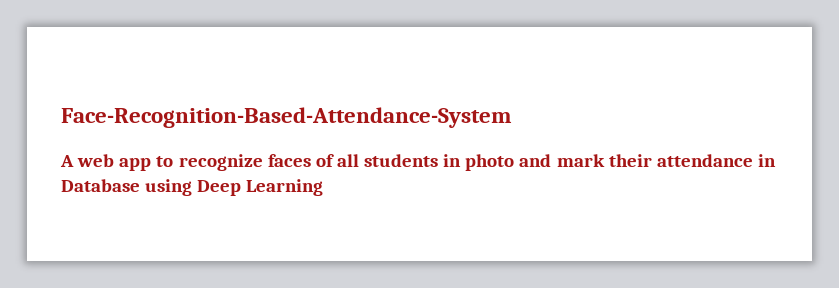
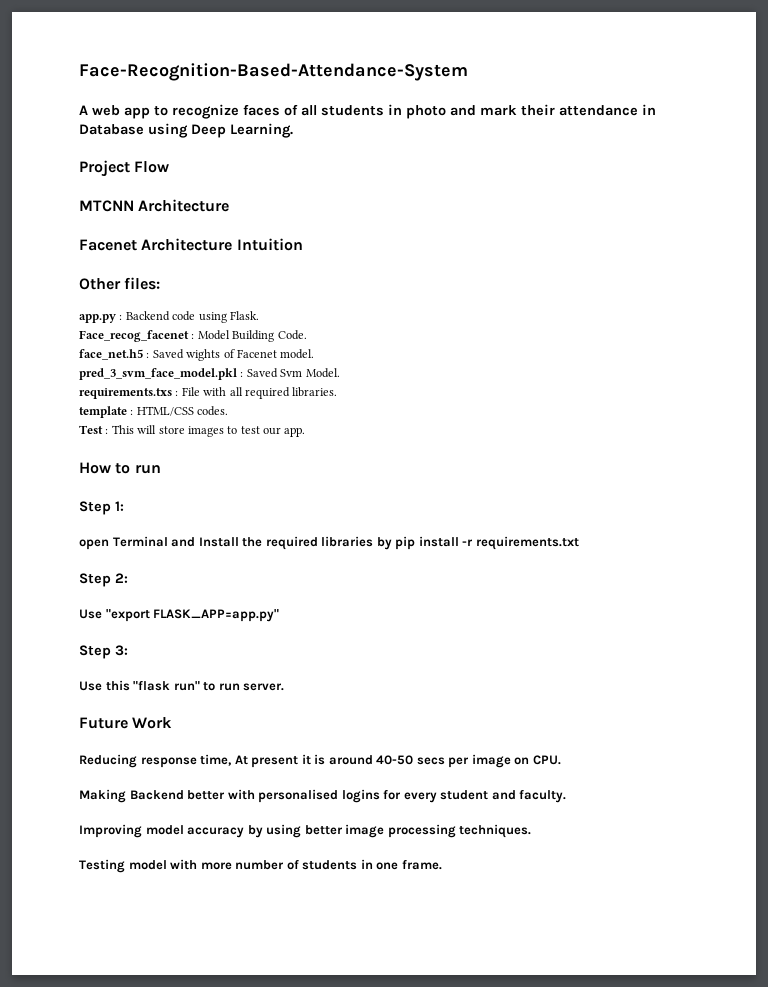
- A web app to recognize faces of all students in photo and mark their attendance in Database using Deep Learning
+ A web app to recognize faces of all students in photo and mark their attendance in Database using Deep Learning.
+ Project Flow
+ MTCNN Architecture
+ Facenet Architecture Intuition
+ Other files:
+ app.py : Backend code using Flask.
+ Face_recog_facenet : Model Building Code.
+ face_net.h5 : Saved wights of Facenet model.
+ pred_3_svm_face_model.pkl : Saved Svm Model.
+ requirements.txs : File with all required libraries.
+ template : HTML/CSS codes.
+ Test : This will store images to test our app.
+ How to run
+ Step 1:
+ open Terminal and Install the required libraries by pip install -r requirements.txt
+ Step 2:
+ Use "export FLASK_APP=app.py"
+ Step 3:
+ Use this "flask run" to run server.
+ Future Work
+ Reducing response time, At present it is around 40-50 secs per image on CPU.
+ Making Backend better with personalised logins for every student and faculty.
+ Improving model accuracy by using better image processing techniques.
+ Testing model with more number of students in one frame.

